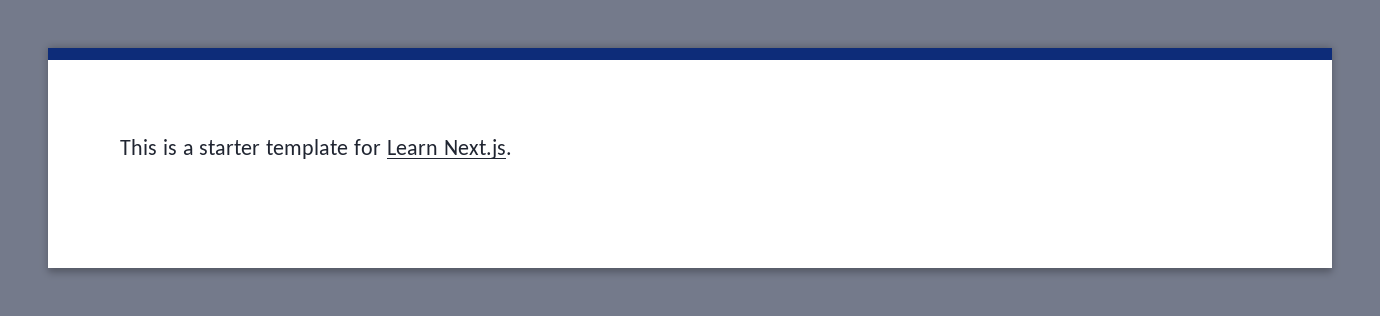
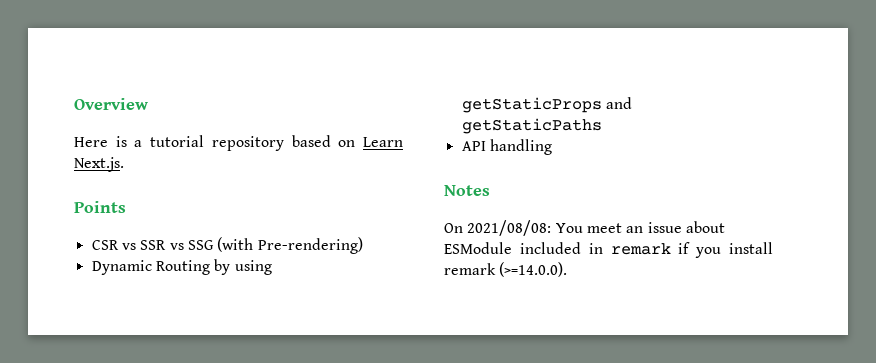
- This is a starter template for Learn Next.js.
+ Overview
+ Here is a tutorial repository based on Learn Next.js.
+ Points
+ CSR vs SSR vs SSG (with Pre-rendering)
+ Dynamic Routing by using getStaticProps and getStaticPaths
+ API handling
+ Notes
+ On 2021/08/08: You meet an issue about ESModule included in remark if you install remark (>=14.0.0).

